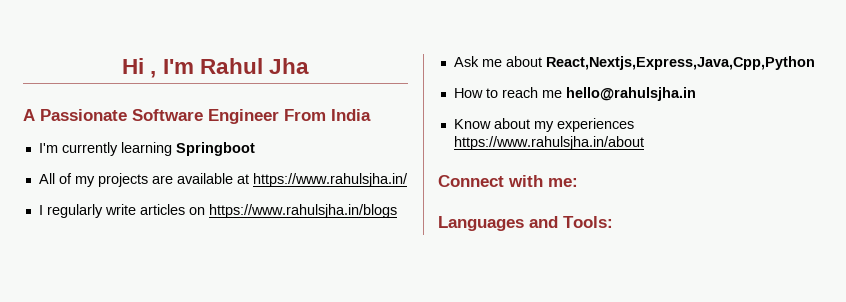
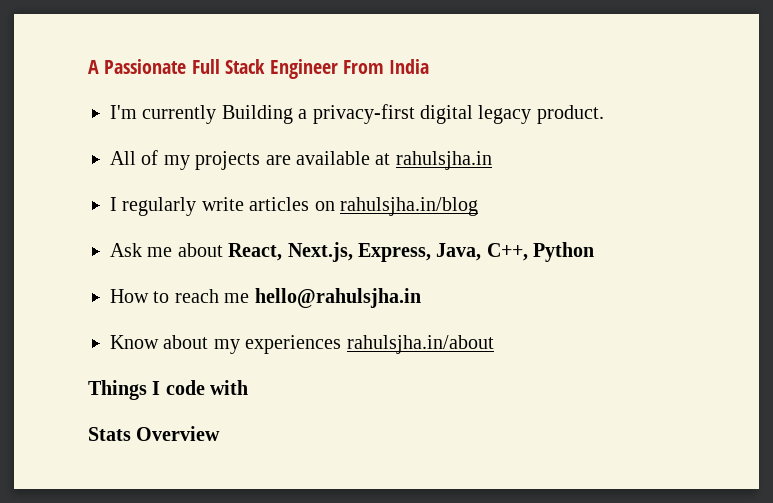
- Hi , I'm Rahul Jha
- A Passionate Software Engineer From India
+ A Passionate Full Stack Engineer From India
- I'm currently learning Springboot
+ I'm currently Building a privacy-first digital legacy product.
- All of my projects are available at https://www.rahulsjha.in/
+ All of my projects are available at rahulsjha.in
- I regularly write articles on https://www.rahulsjha.in/blogs
+ I regularly write articles on rahulsjha.in/blog
- Ask me about React,Nextjs,Express,Java,Cpp,Python
+ Ask me about React, Next.js, Express, Java, C++, Python
- Know about my experiences https://www.rahulsjha.in/about
- Connect with me:
- Languages and Tools:
+ Know about my experiences rahulsjha.in/about
+ Things I code with
+ Stats Overview

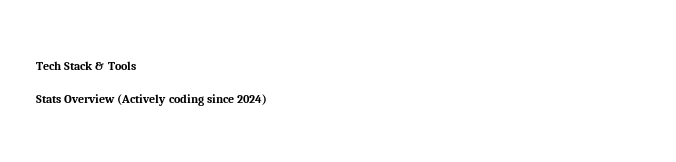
- A Passionate Full Stack Engineer From India
- I'm currently Building a privacy-first digital legacy product.
- All of my projects are available at rahulsjha.in
- I regularly write articles on rahulsjha.in/blog
- Ask me about React, Next.js, Express, Java, C++, Python
- How to reach me hello@rahulsjha.in
- Know about my experiences rahulsjha.in/about
- Things I code with
- Stats Overview
+ Tech Stack & Tools
+ Stats Overview (Actively coding since 2024)

